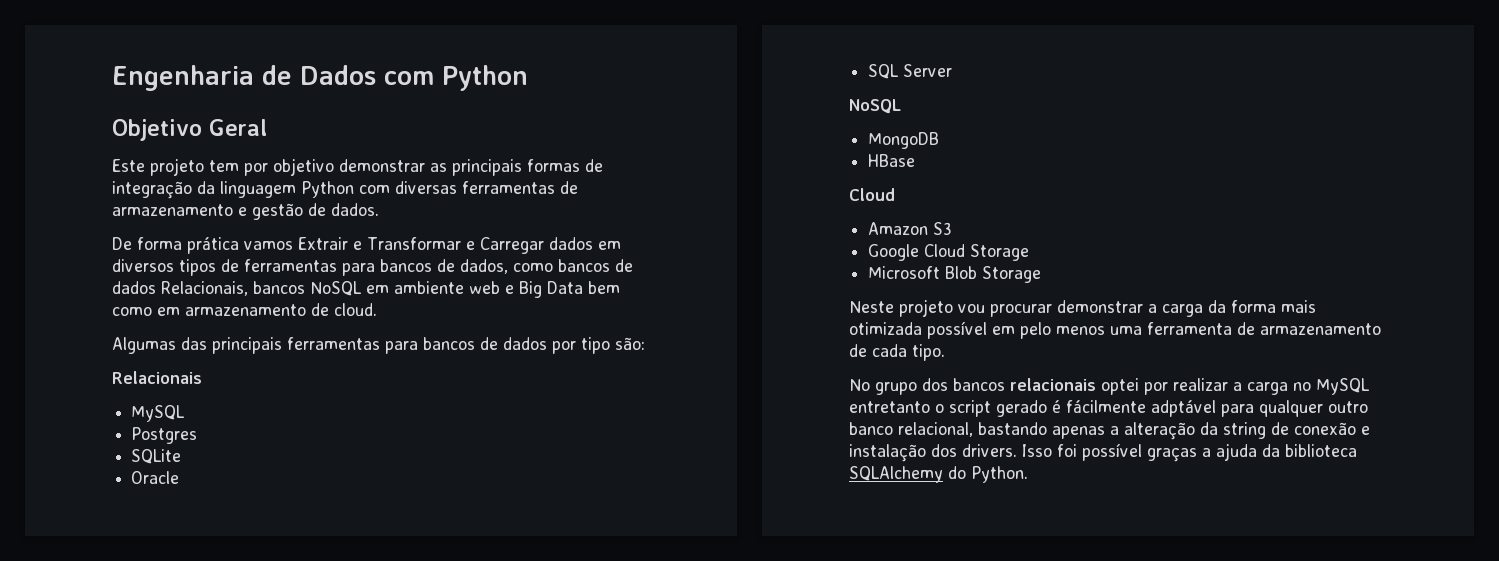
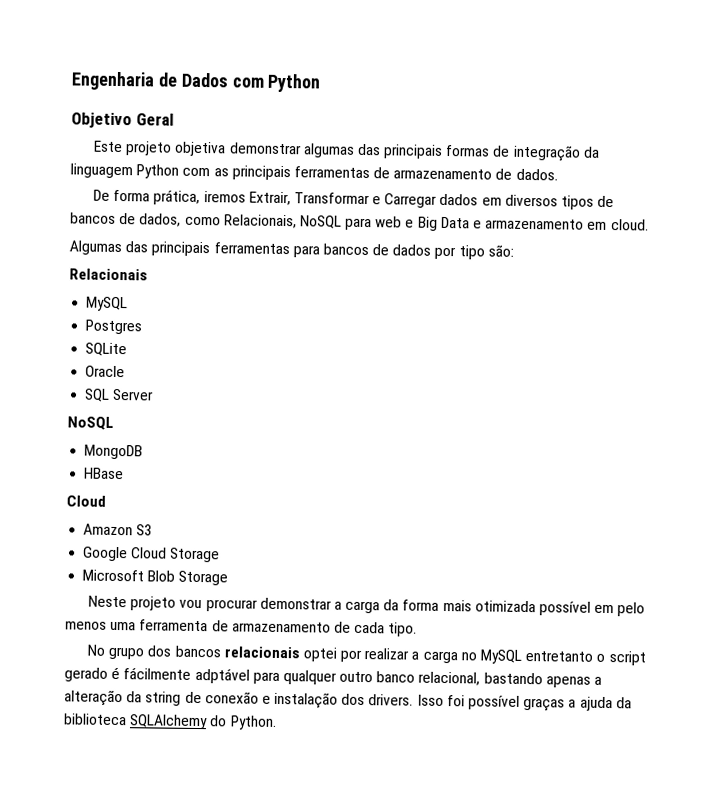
- Este projeto tem por objetivo demonstrar as principais formas de integração da linguagem Python com diversas ferramentas de armazenamento e gestão de dados.
+ Este projeto objetiva demonstrar algumas das principais formas de integração da linguagem Python com as principais ferramentas de armazenamento de dados.
- De forma prática vamos Extrair e Transformar e Carregar dados em diversos tipos de ferramentas para bancos de dados, como bancos de dados Relacionais, bancos NoSQL em ambiente web e Big Data bem como em armazenamento de cloud.
+ De forma prática, iremos Extrair, Transformar e Carregar dados em diversos tipos de bancos de dados, como Relacionais, NoSQL para web e Big Data e armazenamento em cloud.

